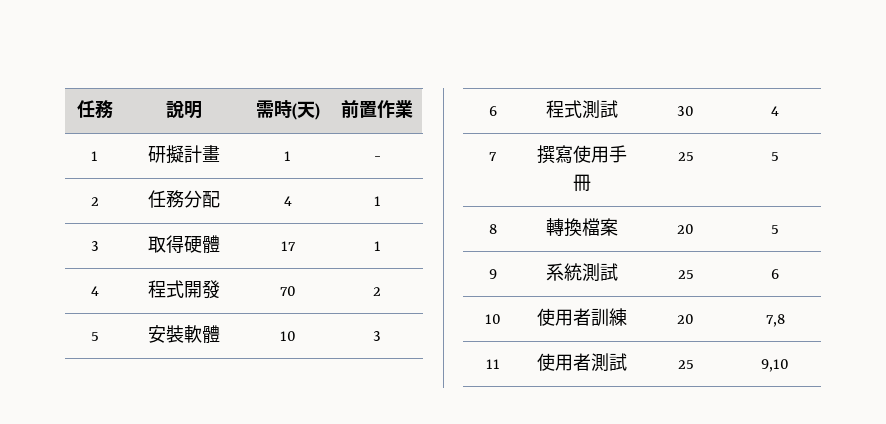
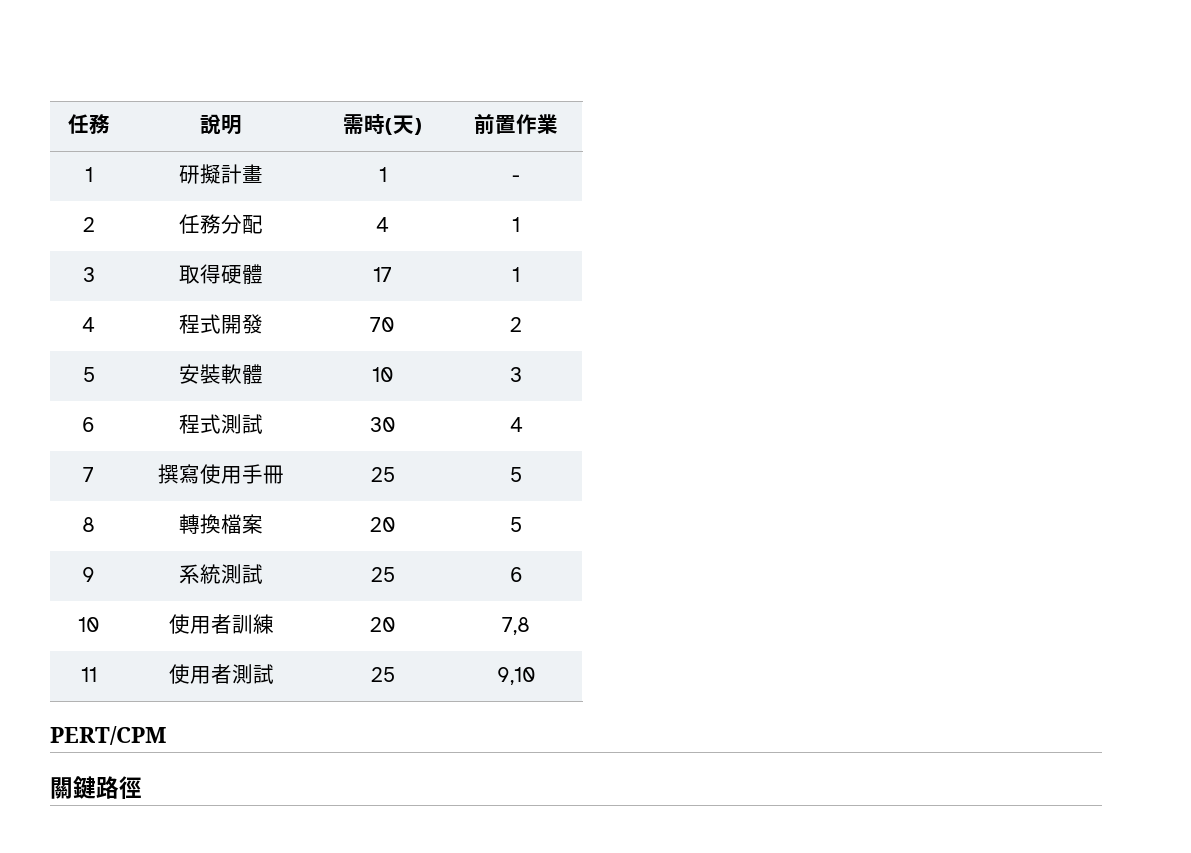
+ PERT/CPM
+ 關鍵路徑

